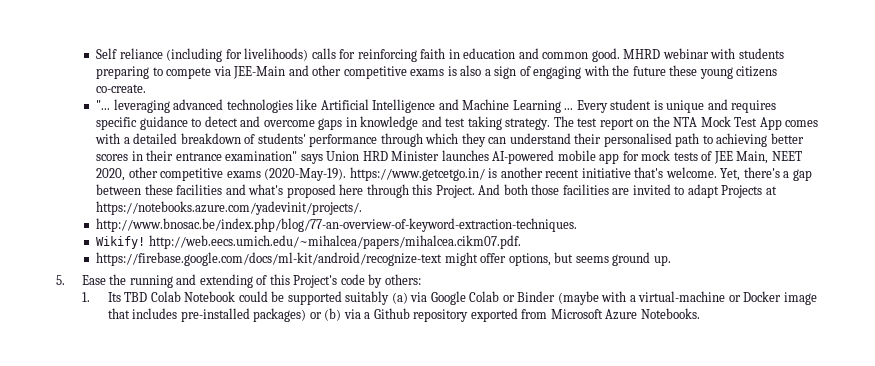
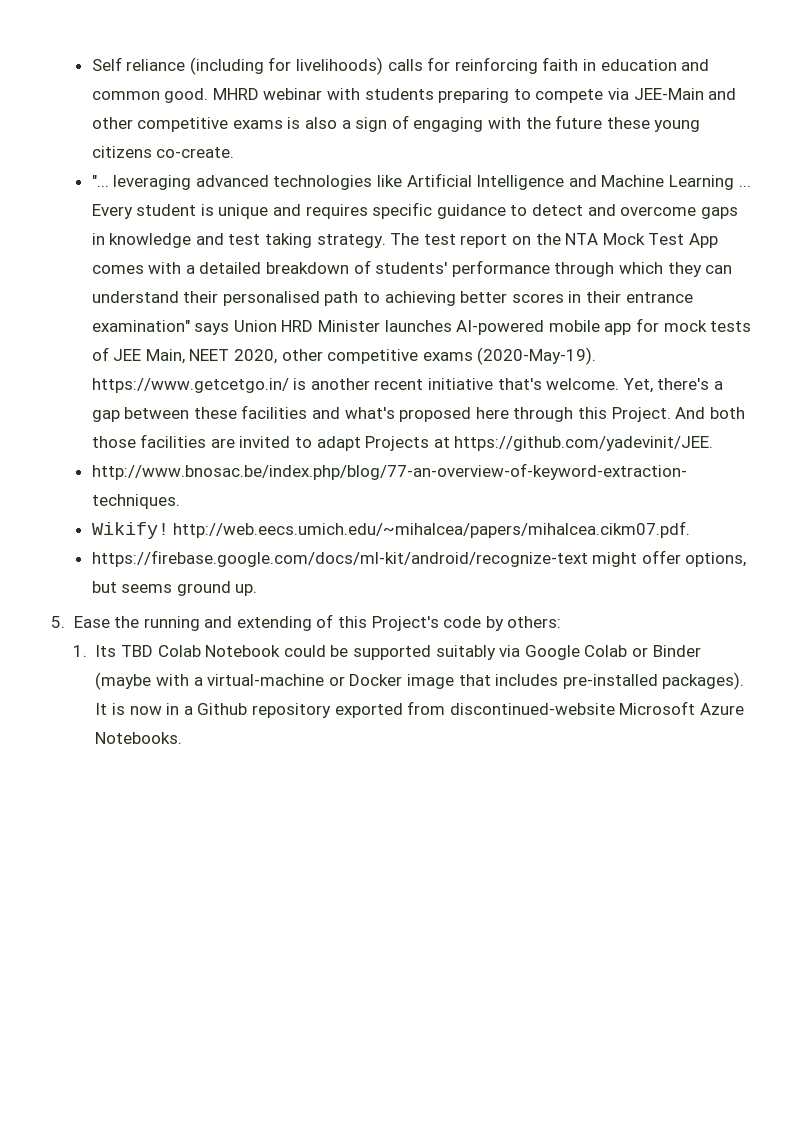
- And both those facilities are invited to adapt Projects at https://notebooks.azure.com/yadevinit/projects/.
+ And both those facilities are invited to adapt Projects at https://github.com/yadevinit/JEE.
- 1. Its TBD Colab Notebook could be supported suitably (a) via Google Colab or Binder (maybe with a virtual-machine or Docker image that includes pre-installed packages) or (b) via a Github repository exported from Microsoft Azure Notebooks.
+ 1. Its TBD Colab Notebook could be supported suitably via Google Colab or Binder (maybe with a virtual-machine or Docker image that includes pre-installed packages). It is now in a Github repository exported from discontinued-website Microsoft Azure Notebooks.

